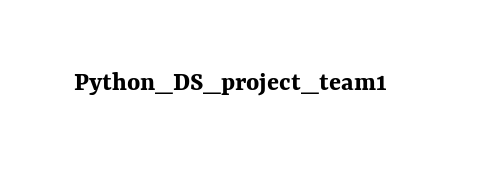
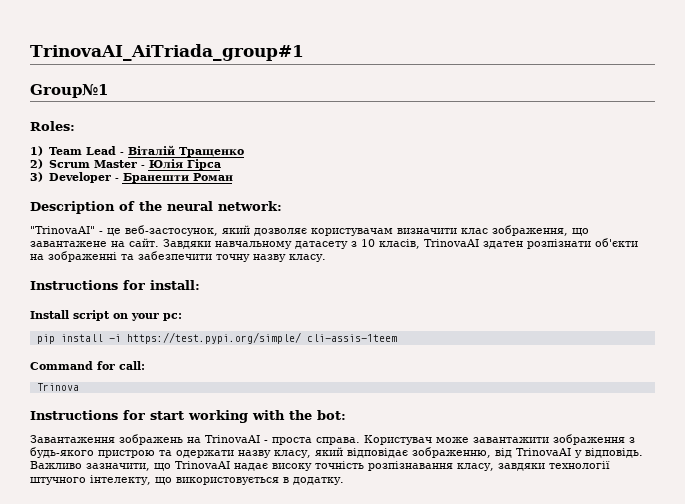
- Python_DS_project_team1
+ TrinovaAI_AiTriada_group#1
+ Group№1
+ Roles:
+ 1) Team Lead - Віталій Тращенко
+ 2) Scrum Master - Юлія Гірса
+ 3) Developer - Бранешти Роман
+ Description of the neural network:
+ "TrinovaAI" - це веб-застосунок, який дозволяє користувачам визначити клас зображення, що завантажене на сайт. Завдяки навчальному датасету з 10 класів, TrinovaAI здатен розпізнати об'єкти на зображенні та забезпечити точну назву класу.
+ Instructions for install:
+ Install script on your pc:
+ pip install -i https://test.pypi.org/simple/ cli-assis-1teem
+ Command for call:
+ Trinova
+ Instructions for start working with the bot:
+ Завантаження зображень на TrinovaAI - проста справа. Користувач може завантажити зображення з будь-якого пристрою та одержати назву класу, який відповідає зображенню, від TrinovaAI у відповідь. Важливо зазначити, що TrinovaAI надає високу точність розпізнавання класу, завдяки технології штучного інтелекту, що використовується в додатку.

